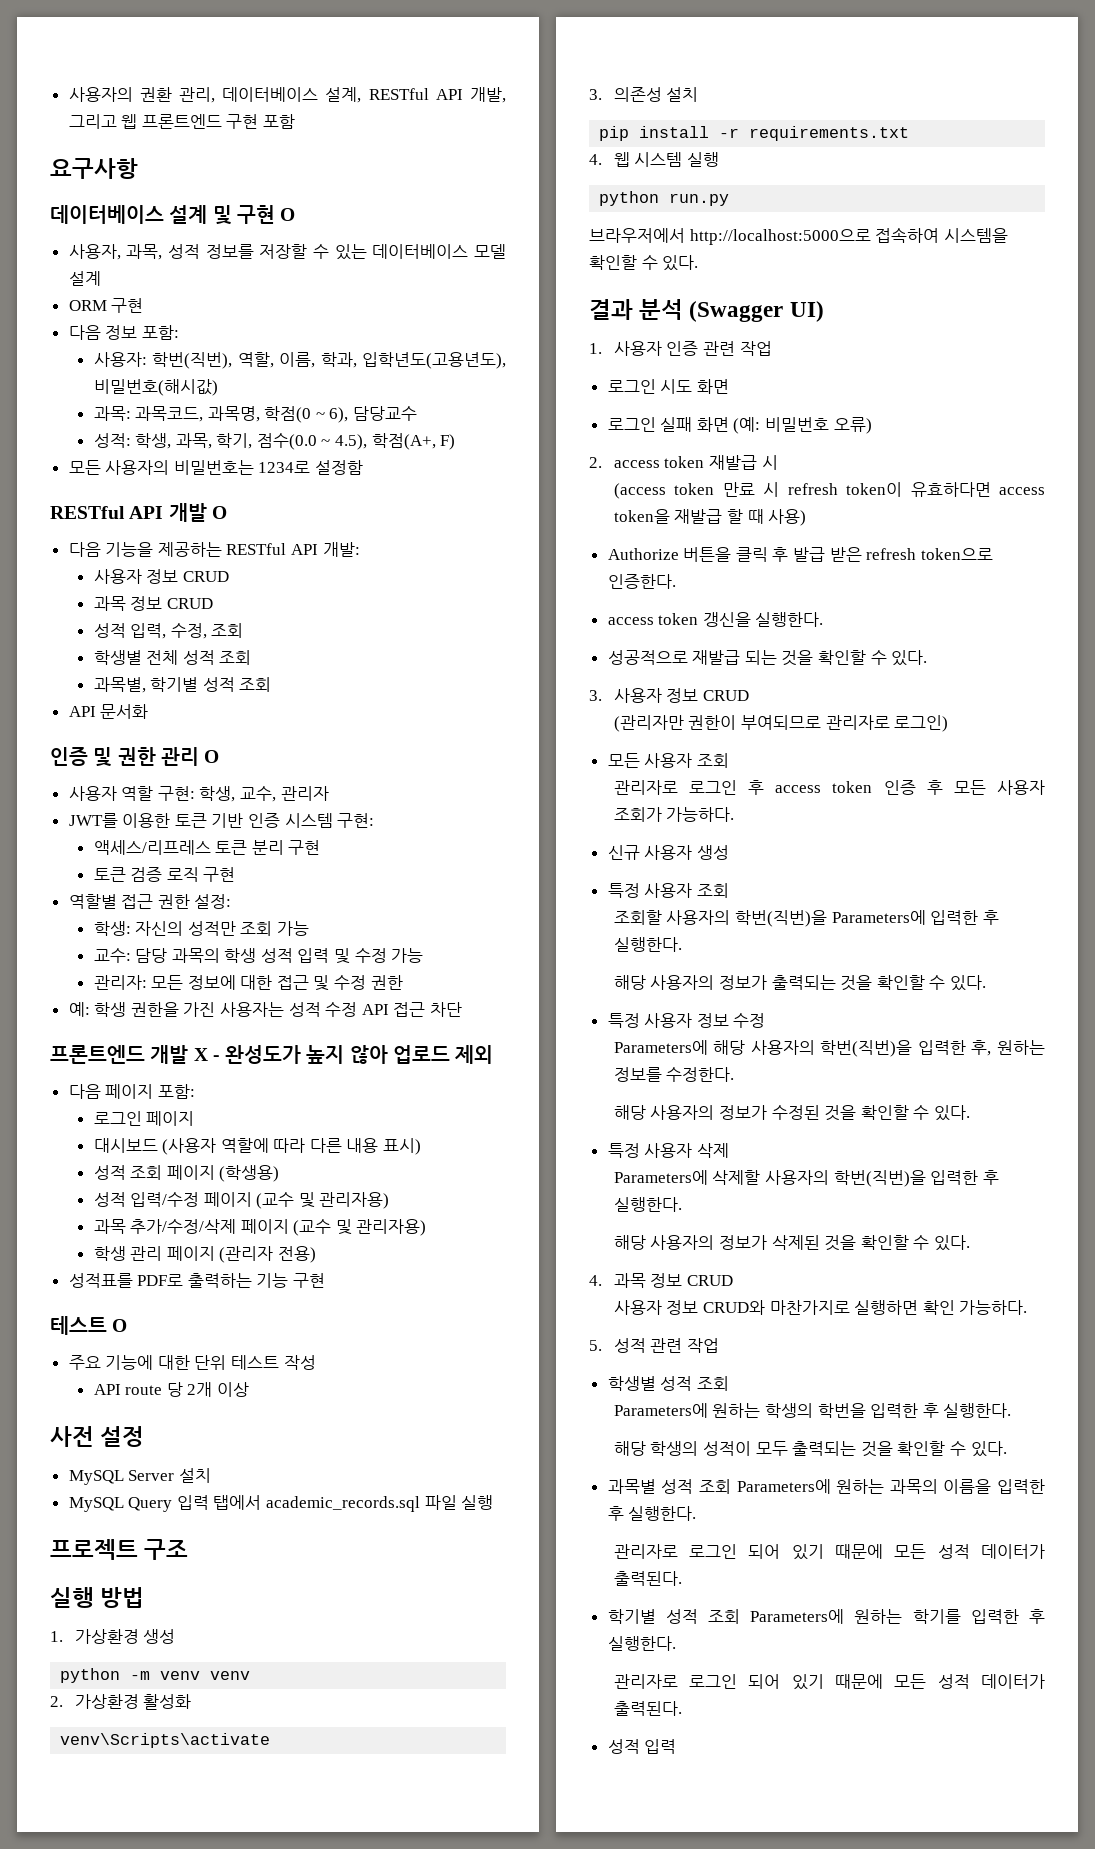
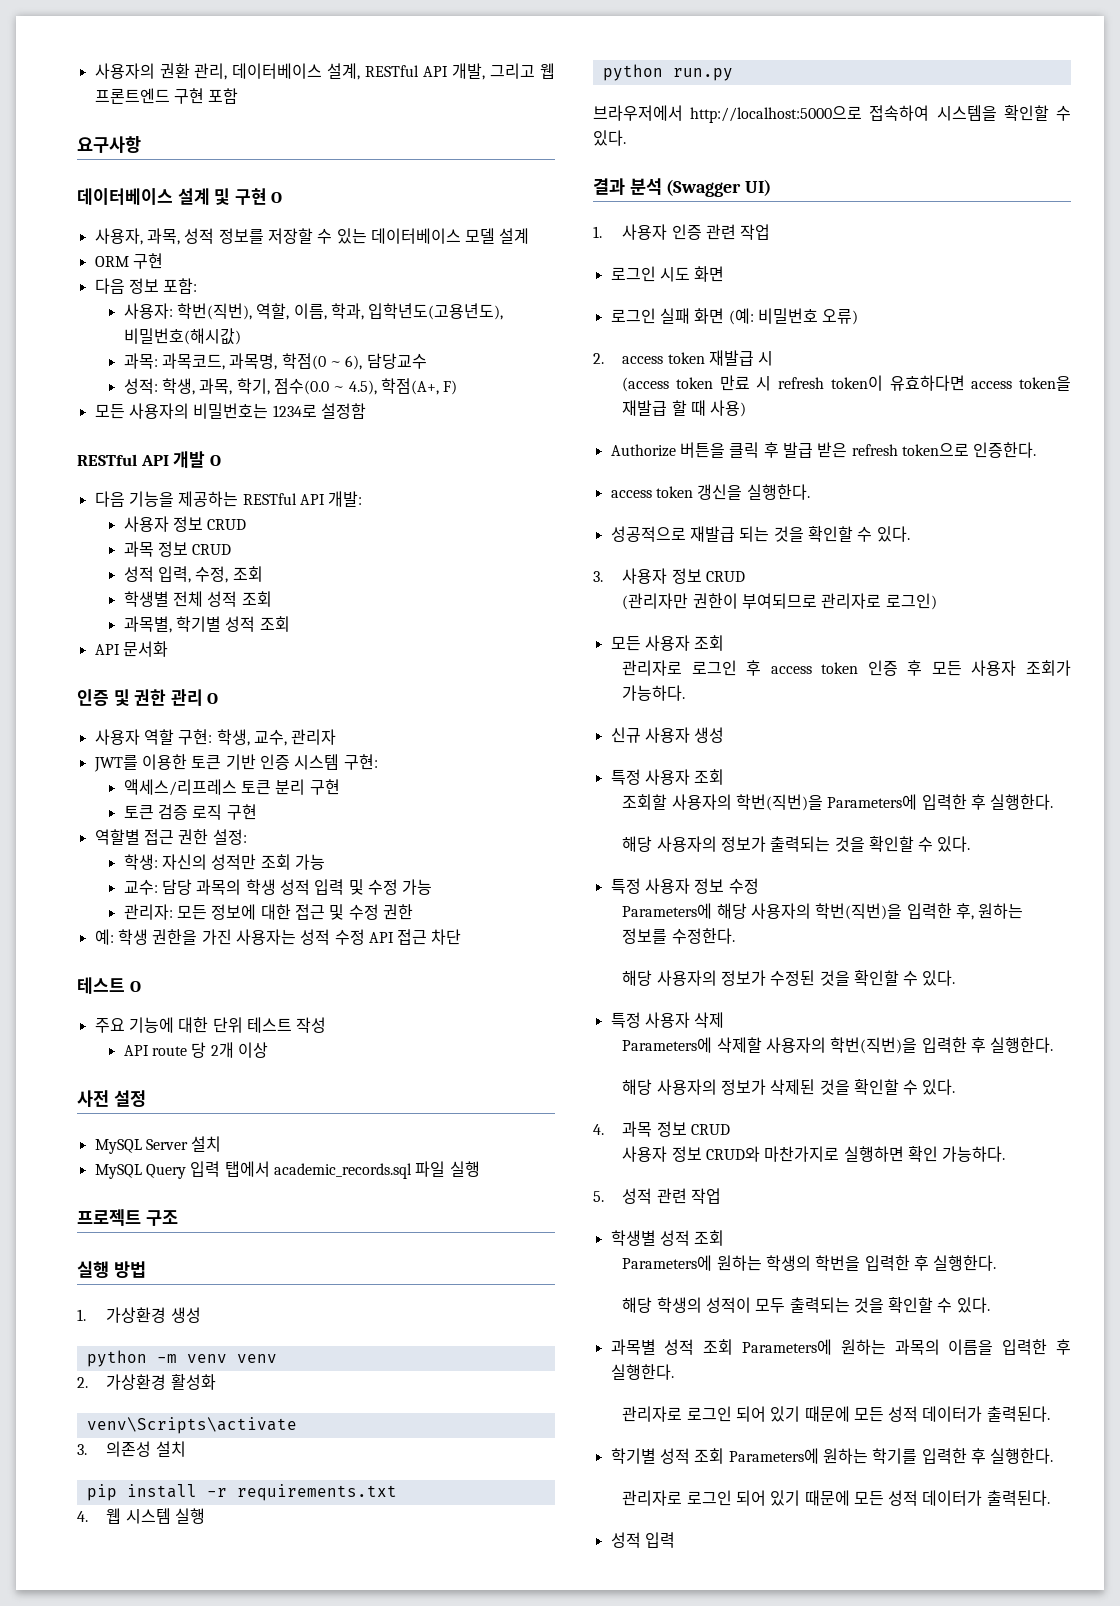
- 프론트엔드 개발 X - 완성도가 높지 않아 업로드 제외
- 다음 페이지 포함:
- 로그인 페이지
- 대시보드 (사용자 역할에 따라 다른 내용 표시)
- 성적 조회 페이지 (학생용)
- 성적 입력/수정 페이지 (교수 및 관리자용)
- 과목 추가/수정/삭제 페이지 (교수 및 관리자용)
- 학생 관리 페이지 (관리자 전용)
- 성적표를 PDF로 출력하는 기능 구현

